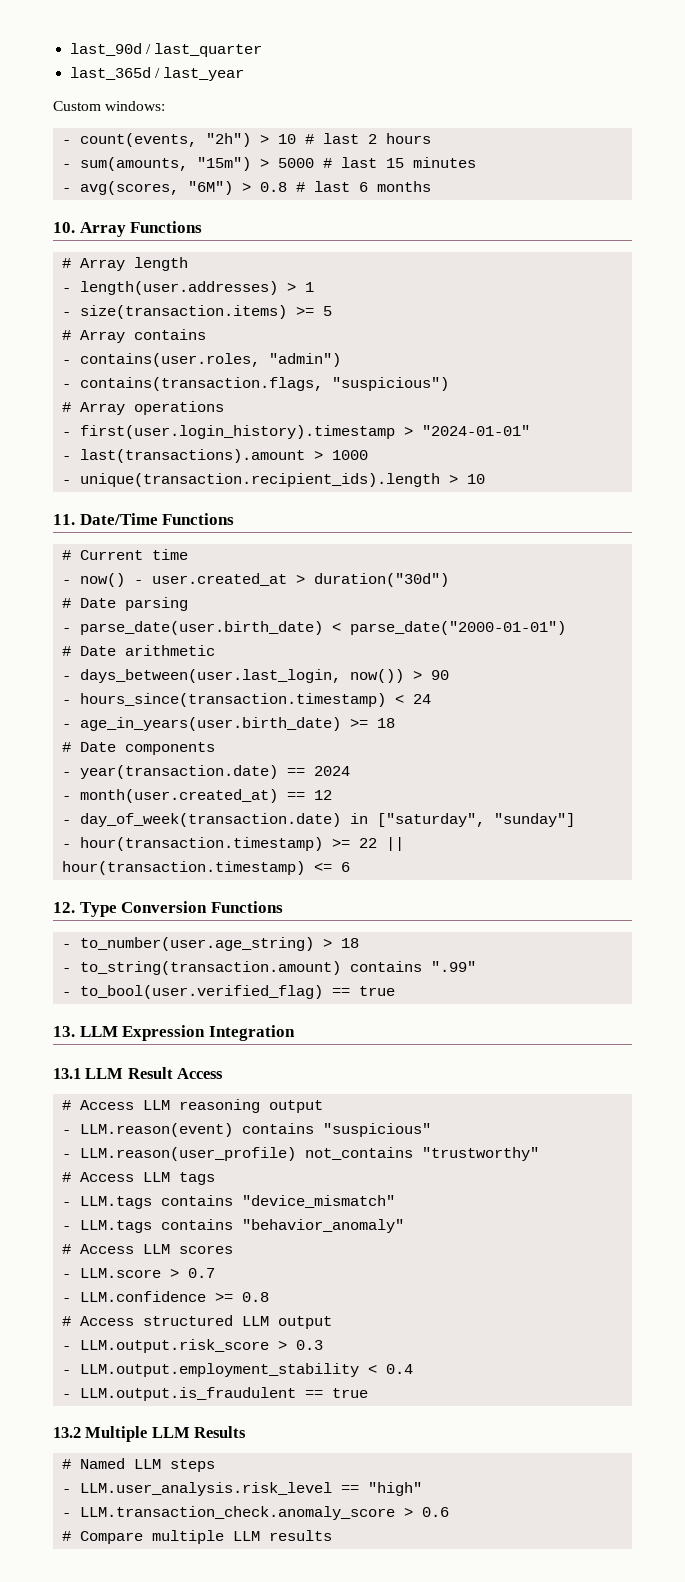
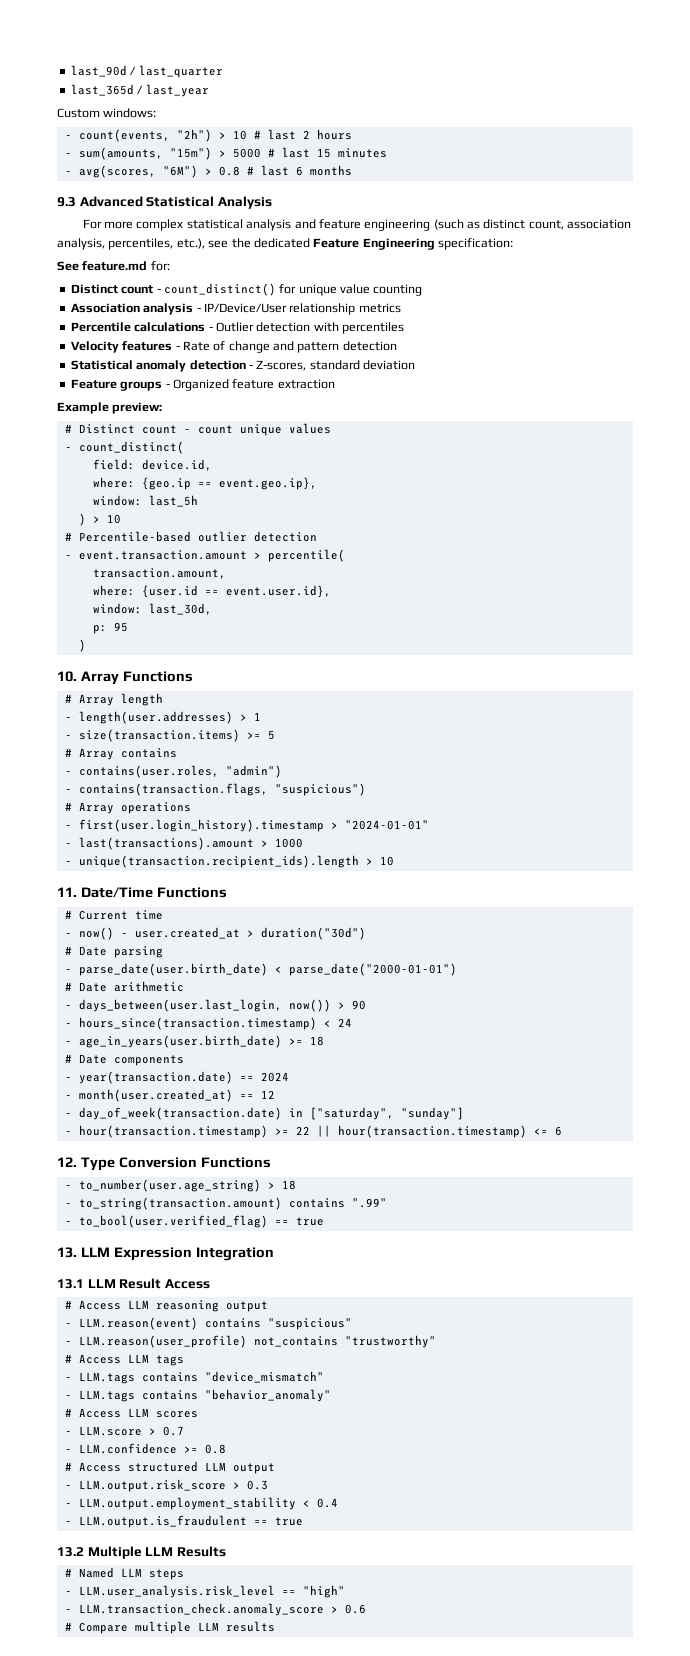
+ 9.3 Advanced Statistical Analysis
+ For more complex statistical analysis and feature engineering (such as distinct count, association analysis, percentiles, etc.), see the dedicated Feature Engineering specification:
+ See feature.md for:
+ Distinct count - count_distinct() for unique value counting
+ Association analysis - IP/Device/User relationship metrics
+ Percentile calculations - Outlier detection with percentiles
+ Velocity features - Rate of change and pattern detection
+ Statistical anomaly detection - Z-scores, standard deviation
+ Feature groups - Organized feature extraction
+ Example preview:
+ # Distinct count - count unique values
+ - count_distinct(
+ field: device.id,
+ where: {geo.ip == event.geo.ip},
+ window: last_5h
+ ) > 10
+ # Percentile-based outlier detection
+ - event.transaction.amount > percentile(
+ transaction.amount,
+ where: {user.id == event.user.id},
+ window: last_30d,
+ p: 95
+ )

